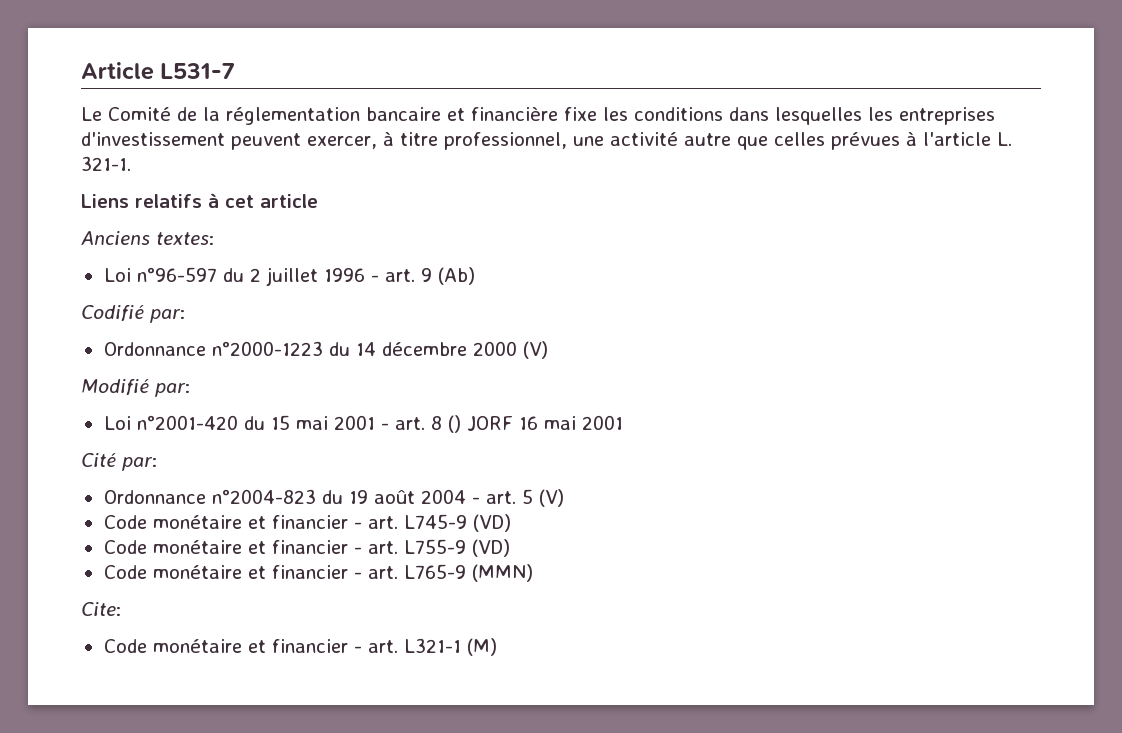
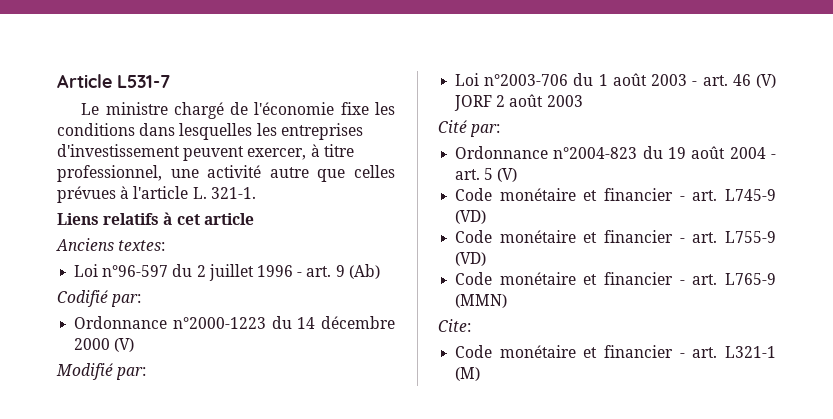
- Le Comité de la réglementation bancaire et financière fixe les conditions dans lesquelles les entreprises d'investissement peuvent exercer, à titre professionnel, une activité autre que celles prévues à l'article L. 321-1.
+ Le ministre chargé de l'économie fixe les conditions dans lesquelles les entreprises d'investissement peuvent exercer, à titre professionnel, une activité autre que celles prévues à l'article L. 321-1.
- Loi n°2001-420 du 15 mai 2001 - art. 8 () JORF 16 mai 2001
+ Loi n°2003-706 du 1 août 2003 - art. 46 (V) JORF 2 août 2003

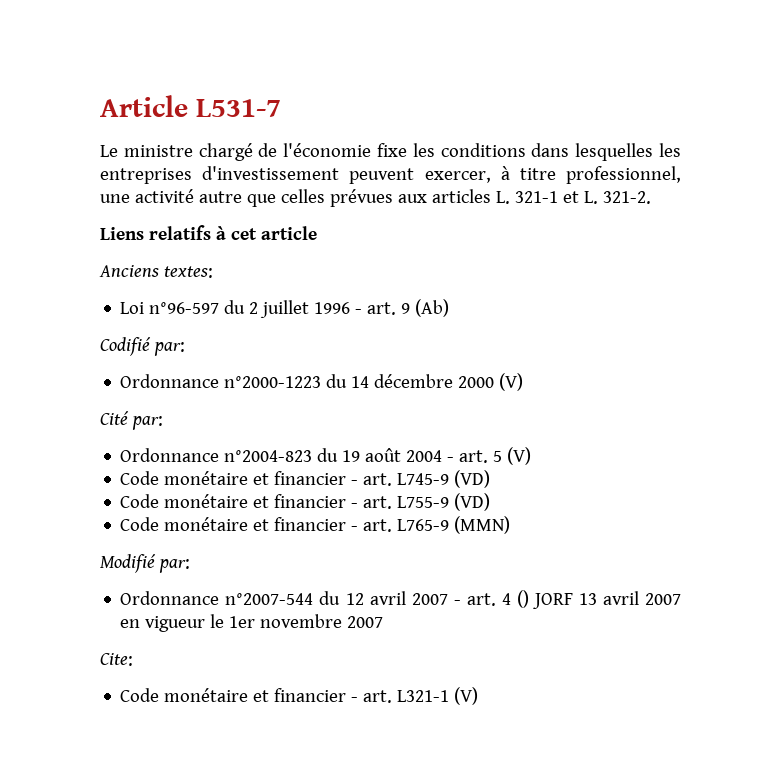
- Le ministre chargé de l'économie fixe les conditions dans lesquelles les entreprises d'investissement peuvent exercer, à titre professionnel, une activité autre que celles prévues à l'article L. 321-1.
+ Le ministre chargé de l'économie fixe les conditions dans lesquelles les entreprises d'investissement peuvent exercer, à titre professionnel, une activité autre que celles prévues aux articles L. 321-1 et L. 321-2.
- Modifié par:
- Loi n°2003-706 du 1 août 2003 - art. 46 (V) JORF 2 août 2003
+ Modifié par:
+ Ordonnance n°2007-544 du 12 avril 2007 - art. 4 () JORF 13 avril 2007 en vigueur le 1er novembre 2007
- Code monétaire et financier - art. L321-1 (M)
+ Code monétaire et financier - art. L321-1 (V)

